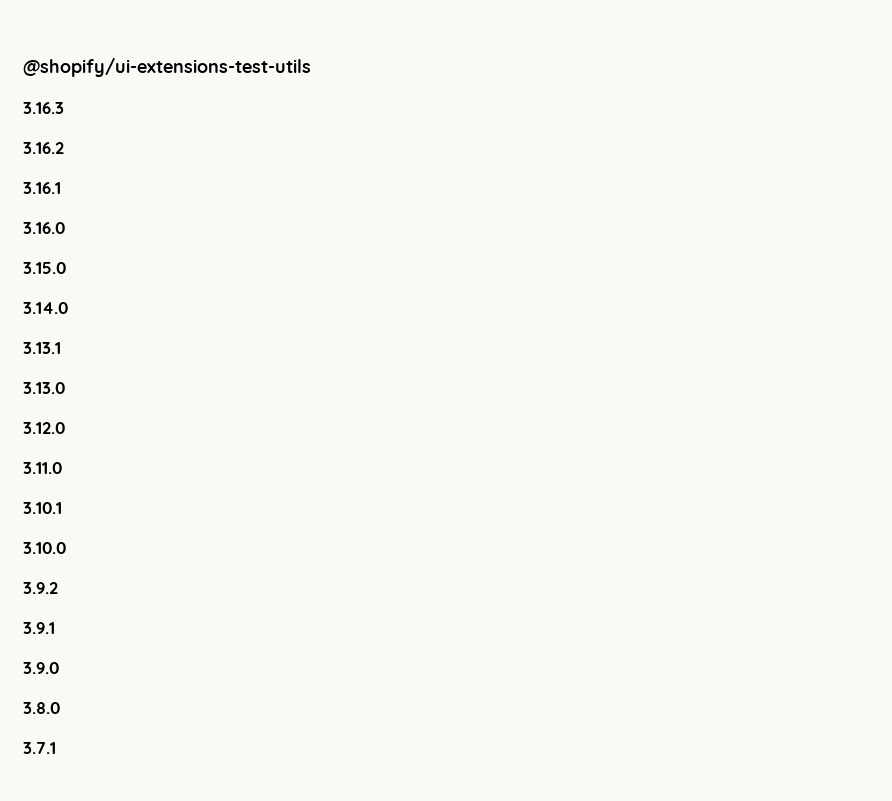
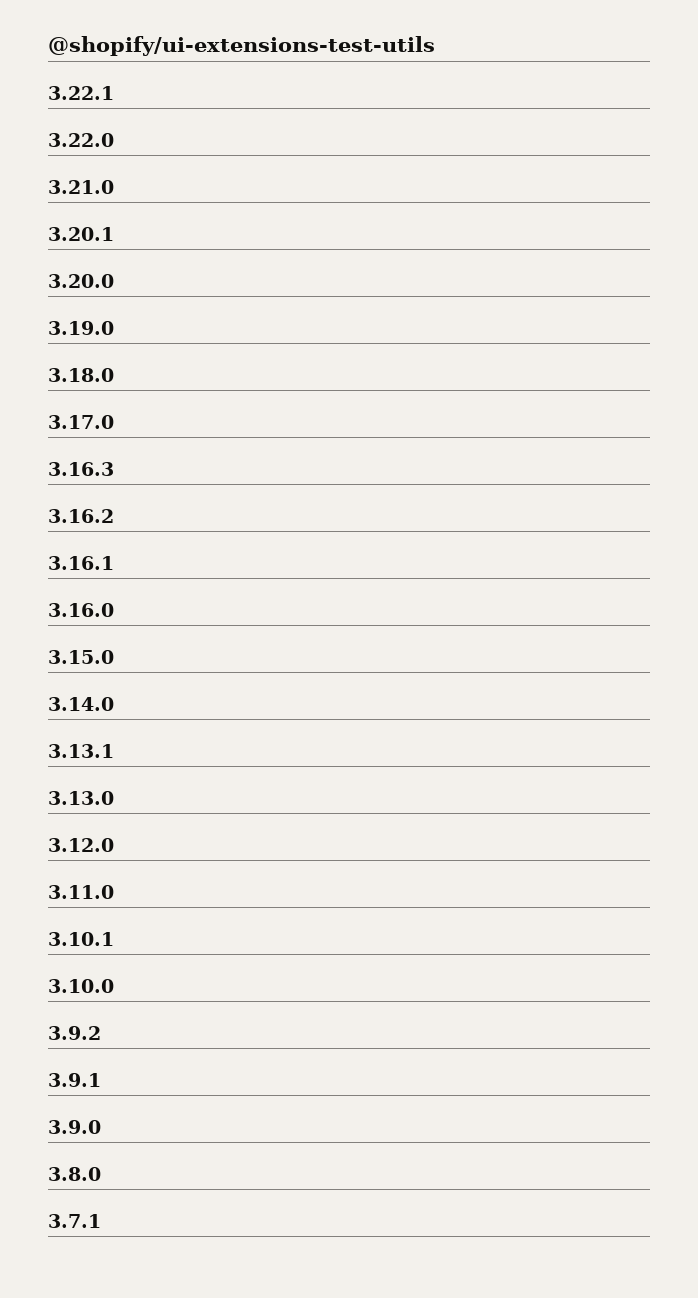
+ 3.22.1
+ 3.22.0
+ 3.21.0
+ 3.20.1
+ 3.20.0
+ 3.19.0
+ 3.18.0
+ 3.17.0

